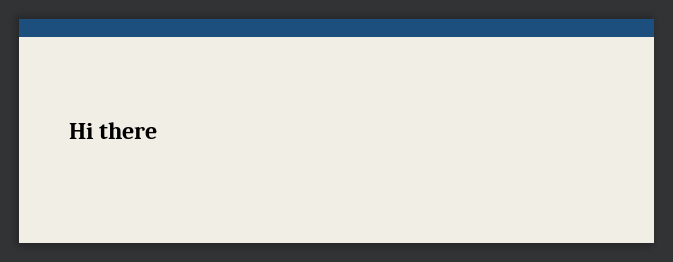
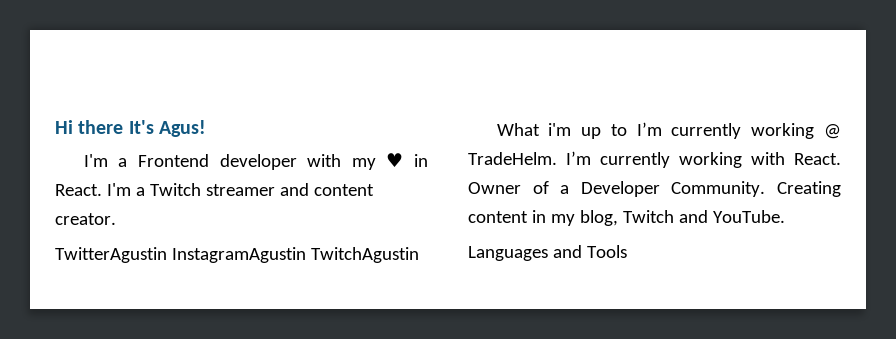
- Hi there
+ Hi there It's Agus!
+ I'm a Frontend developer with my ♥ in React. I'm a Twitch streamer and content creator.
+ TwitterAgustin InstagramAgustin TwitchAgustin
+ What i'm up to I’m currently working @ TradeHelm. I’m currently working with React. Owner of a Developer Community. Creating content in my blog, Twitch and YouTube.
+ Languages and Tools

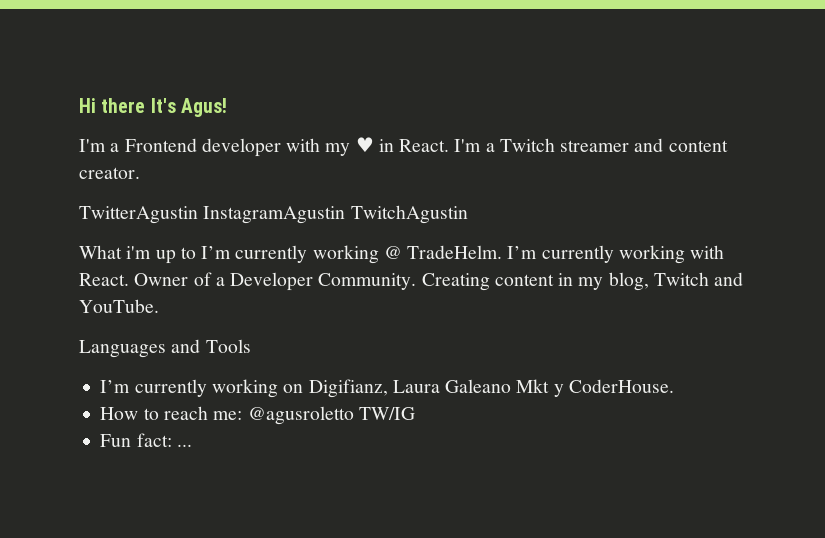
+ I’m currently working on Digifianz, Laura Galeano Mkt y CoderHouse.
+ How to reach me: @agusroletto TW/IG
+ Fun fact: ...

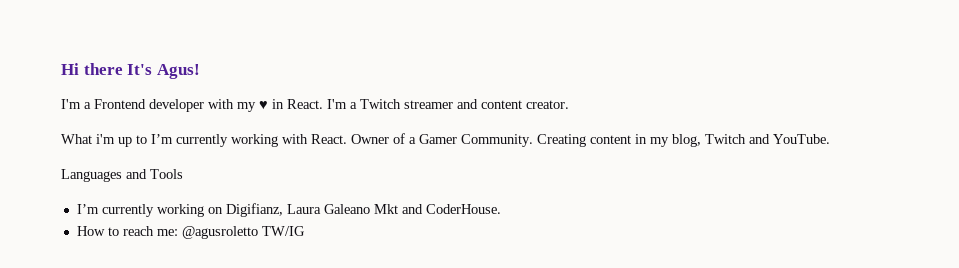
- TwitterAgustin InstagramAgustin TwitchAgustin
- What i'm up to I’m currently working @ TradeHelm. I’m currently working with React.
+ What i'm up to I’m currently working with React.
- Owner of a Developer Community.
+ Owner of a Gamer Community.
- I’m currently working on Digifianz, Laura Galeano Mkt y CoderHouse.
+ I’m currently working on Digifianz, Laura Galeano Mkt and CoderHouse.
- Fun fact: ...

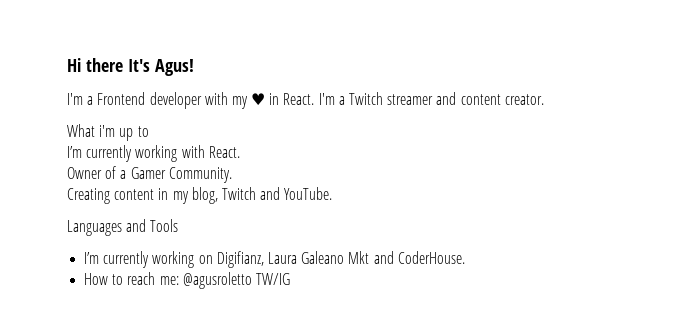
- What i'm up to I’m currently working with React. Owner of a Gamer Community. Creating content in my blog, Twitch and YouTube.
+ What i'm up to
+ I’m currently working with React.
+ Owner of a Gamer Community.
+ Creating content in my blog, Twitch and YouTube.

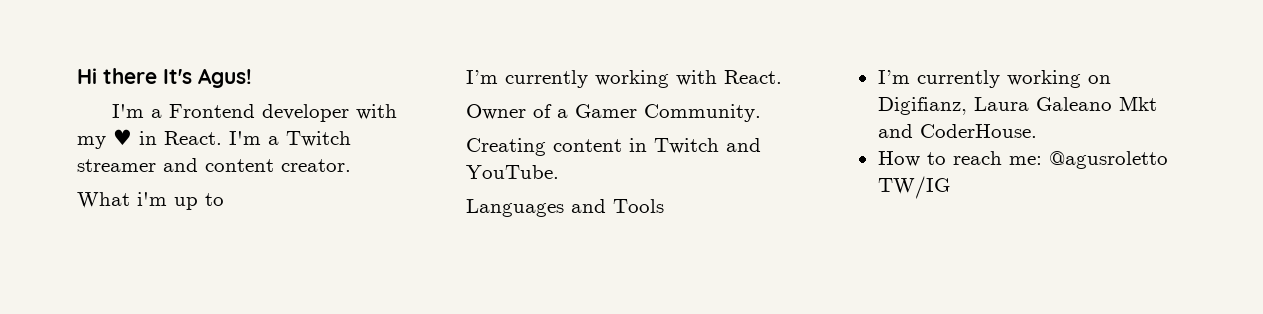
- Creating content in my blog, Twitch and YouTube.
+ Creating content in Twitch and YouTube.

